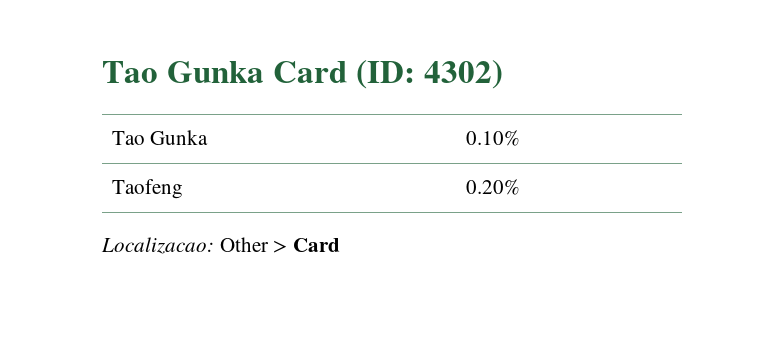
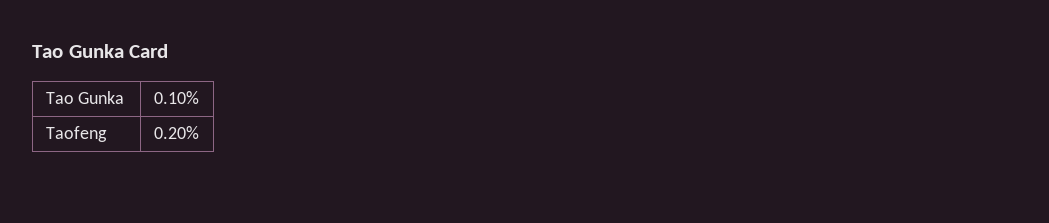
- Tao Gunka Card (ID: 4302)
+ Tao Gunka Card
- Localizacao: Other > Card

